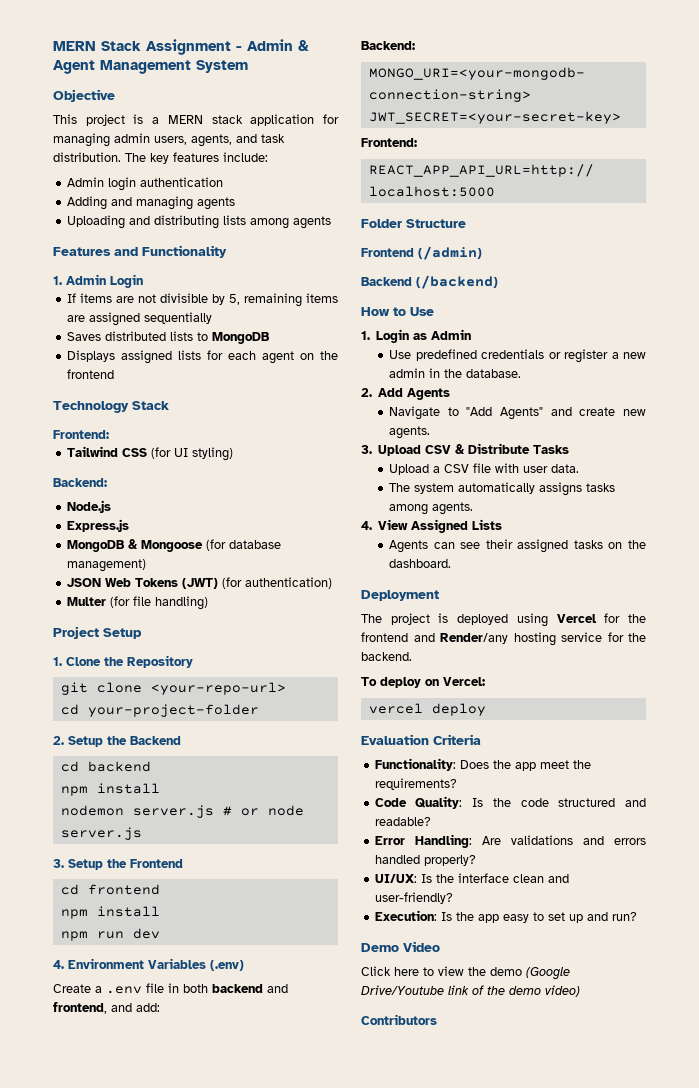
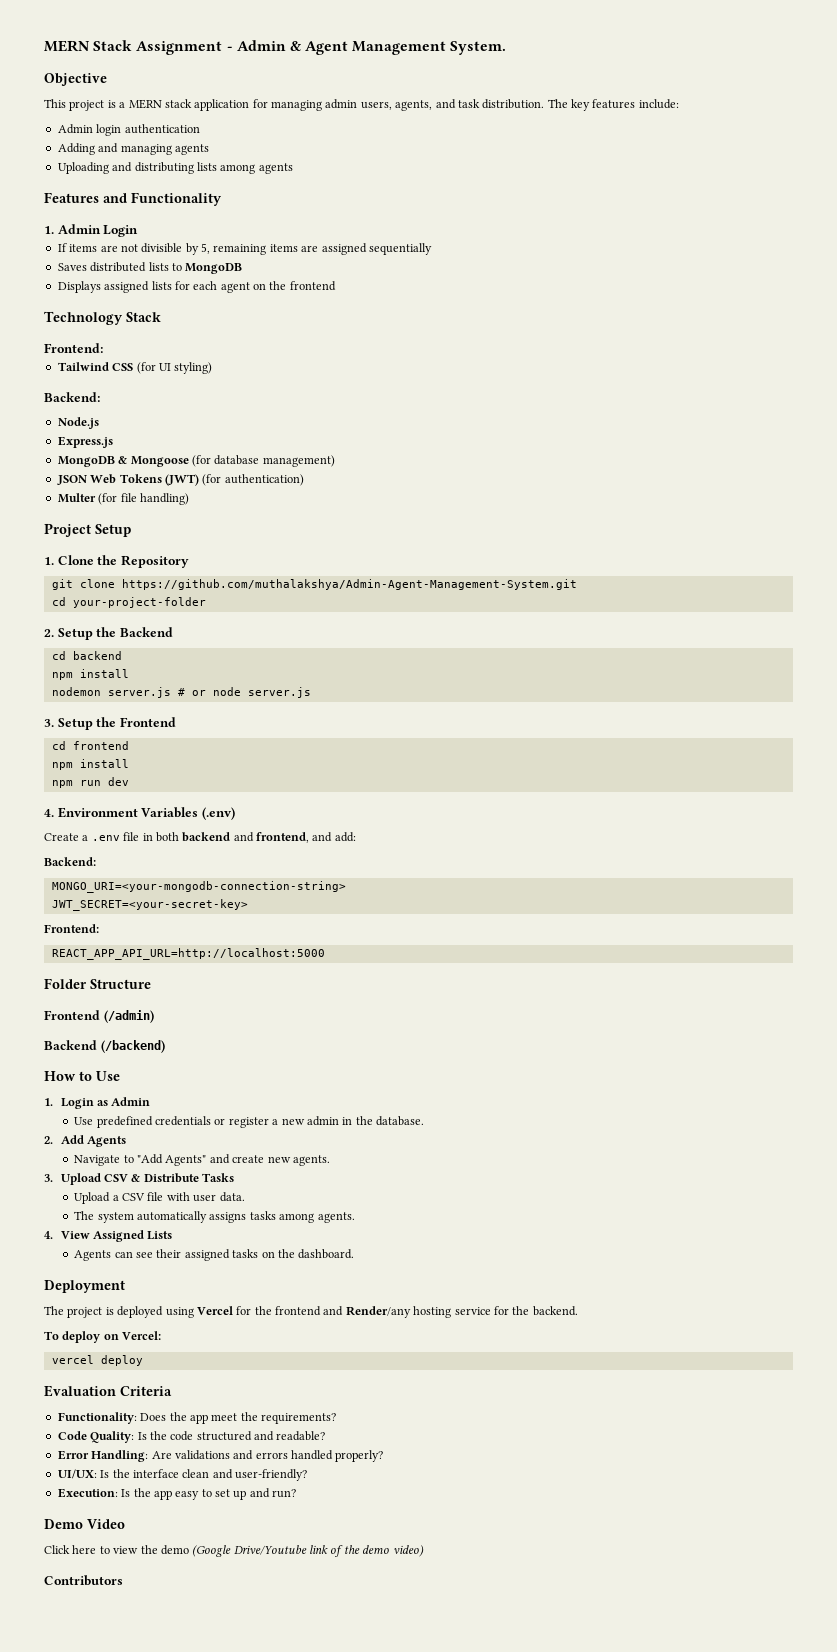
- MERN Stack Assignment - Admin & Agent Management System
+ MERN Stack Assignment - Admin & Agent Management System.
- git clone <your-repo-url>
+ git clone https://github.com/muthalakshya/Admin-Agent-Management-System.git

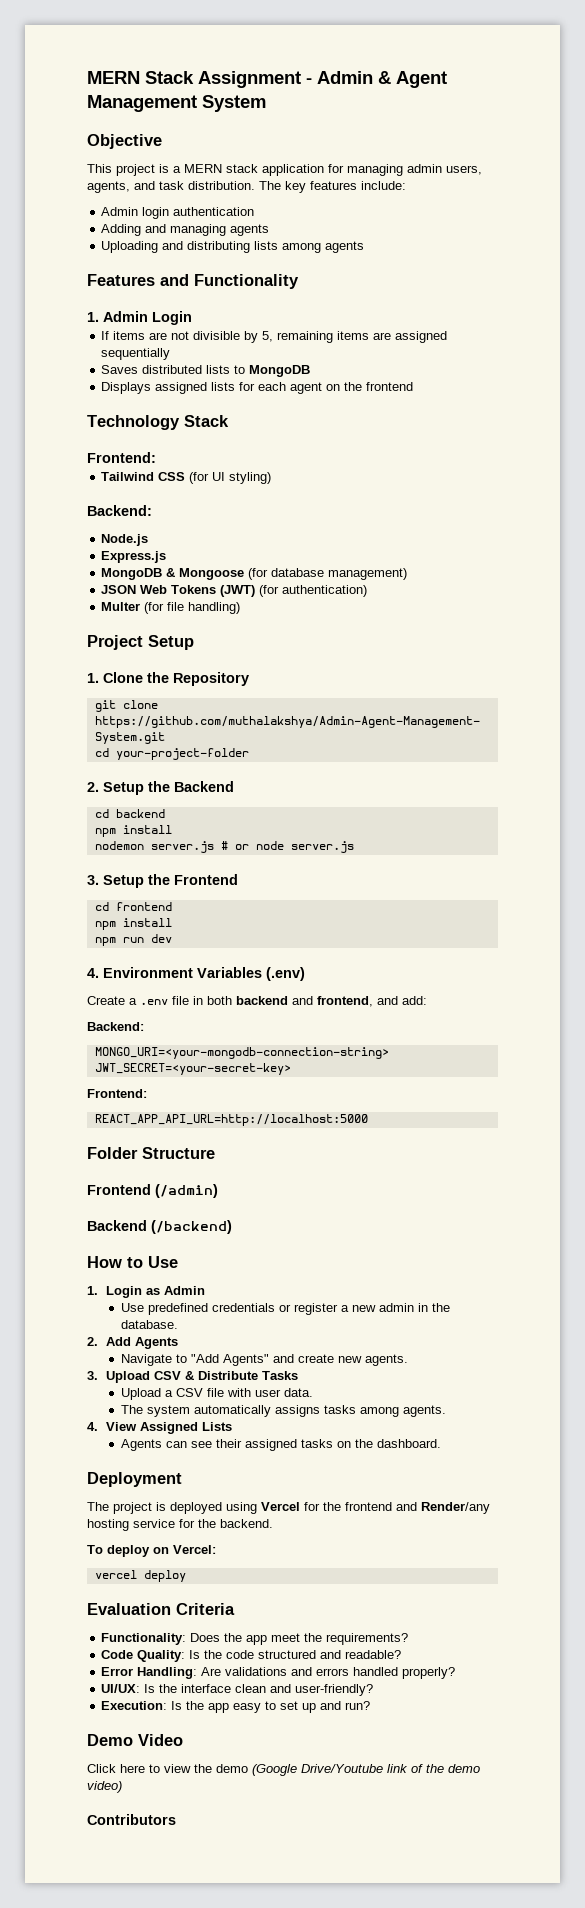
- MERN Stack Assignment - Admin & Agent Management System.
+ MERN Stack Assignment - Admin & Agent Management System

